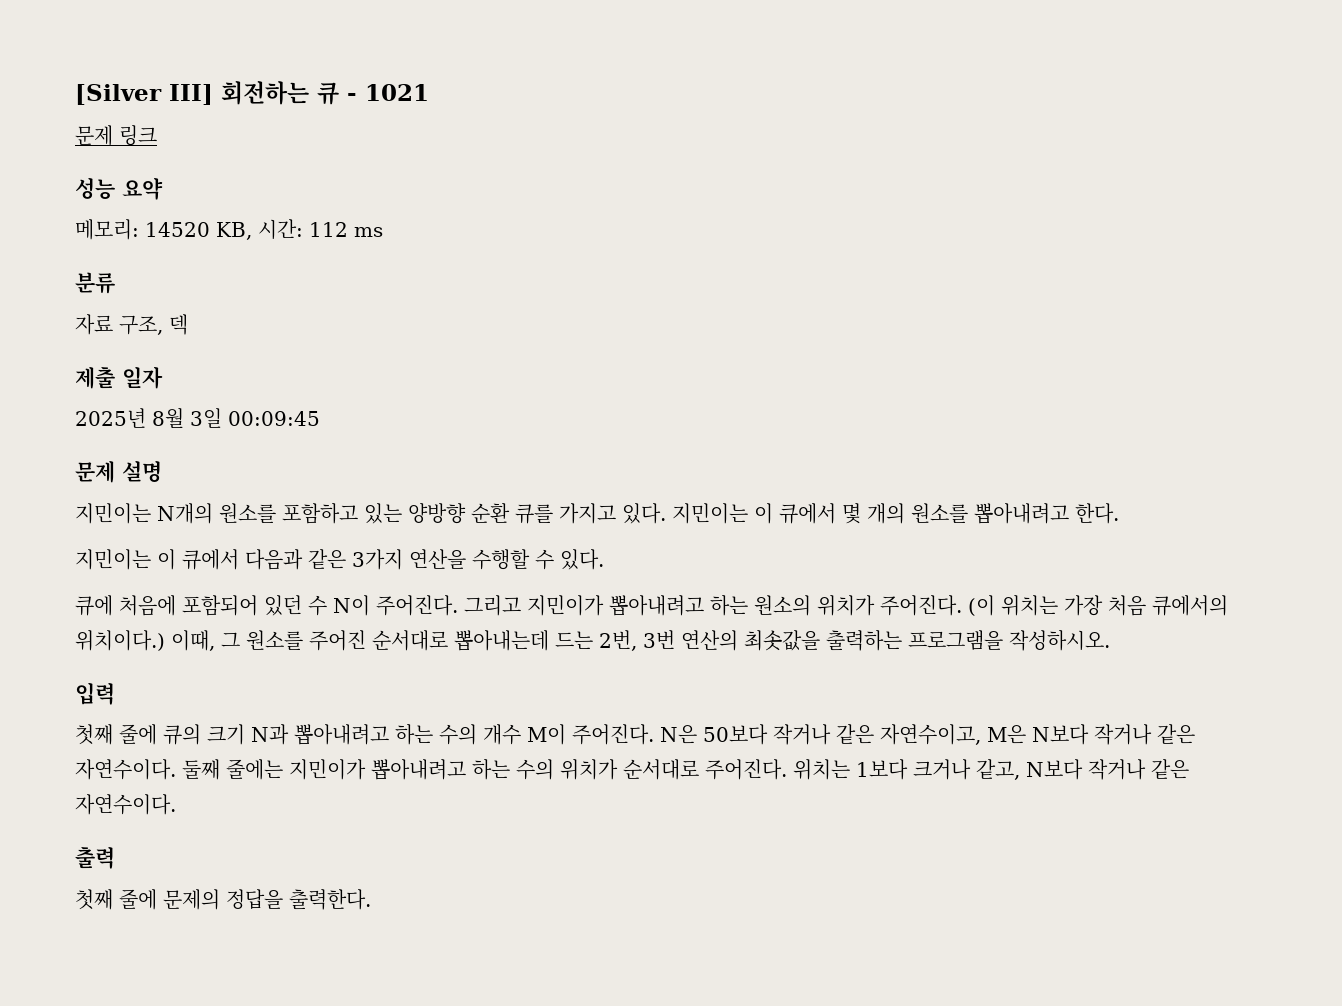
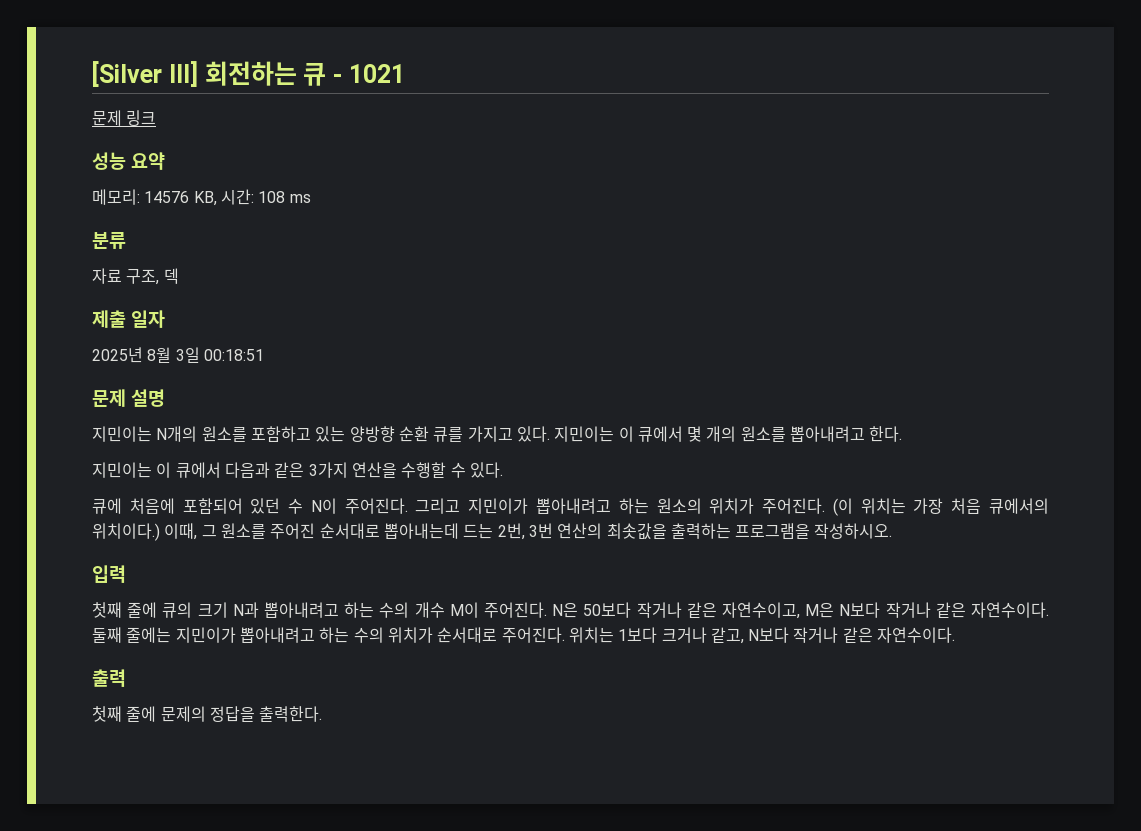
- 메모리: 14520 KB, 시간: 112 ms
+ 메모리: 14576 KB, 시간: 108 ms
- 2025년 8월 3일 00:09:45
+ 2025년 8월 3일 00:18:51

